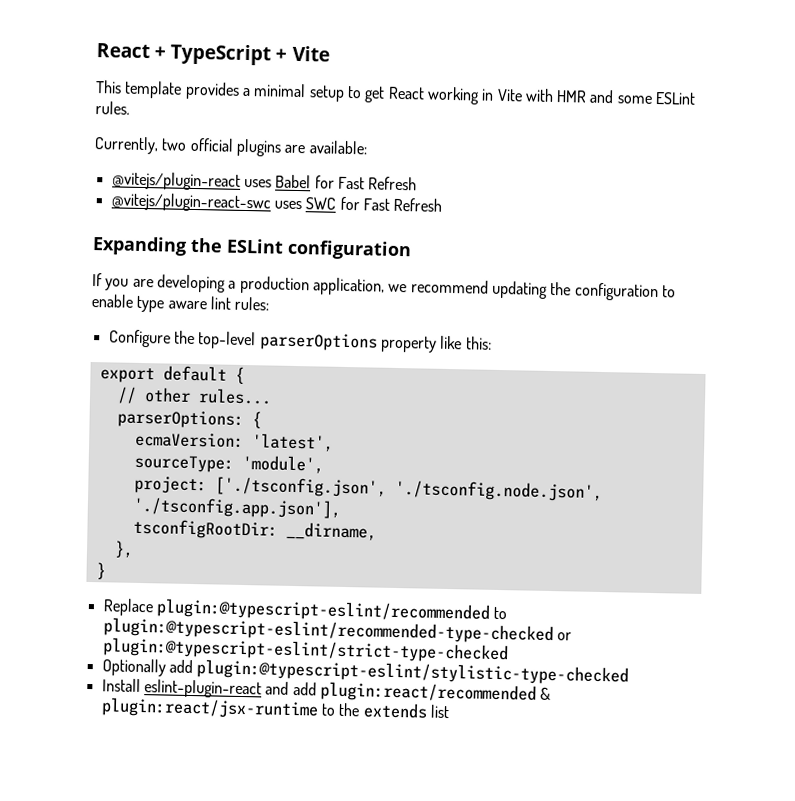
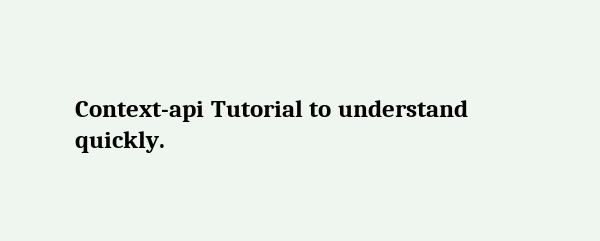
- React + TypeScript + Vite
- This template provides a minimal setup to get React working in Vite with HMR and some ESLint rules.
- Currently, two official plugins are available:
- @vitejs/plugin-react uses Babel for Fast Refresh
- @vitejs/plugin-react-swc uses SWC for Fast Refresh
- Expanding the ESLint configuration
- If you are developing a production application, we recommend updating the configuration to enable type aware lint rules:
- Configure the top-level parserOptions property like this:
- export default {
- // other rules...
- parserOptions: {
- ecmaVersion: 'latest',
- sourceType: 'module',
- project: ['./tsconfig.json', './tsconfig.node.json', './tsconfig.app.json'],
- tsconfigRootDir: __dirname,
- },
- }
- Replace plugin:@typescript-eslint/recommended to plugin:@typescript-eslint/recommended-type-checked or plugin:@typescript-eslint/strict-type-checked
- Optionally add plugin:@typescript-eslint/stylistic-type-checked
- Install eslint-plugin-react and add plugin:react/recommended & plugin:react/jsx-runtime to the extends list
+ Context-api Tutorial to understand quickly.

